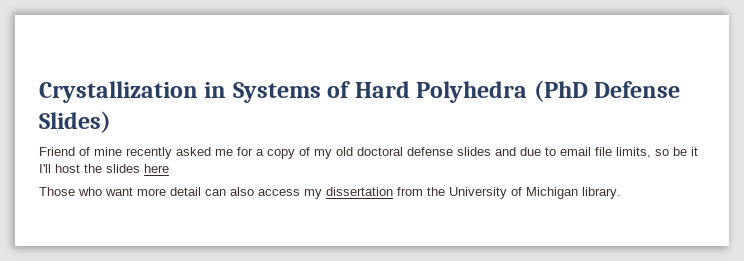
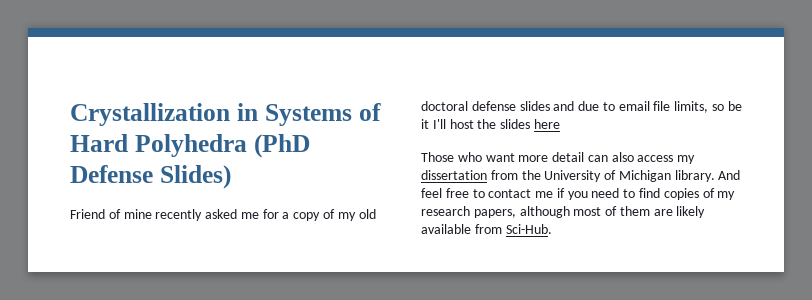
+ And feel free to contact me if you need to find copies of my research papers, although most of them are likely available from Sci-Hub.

